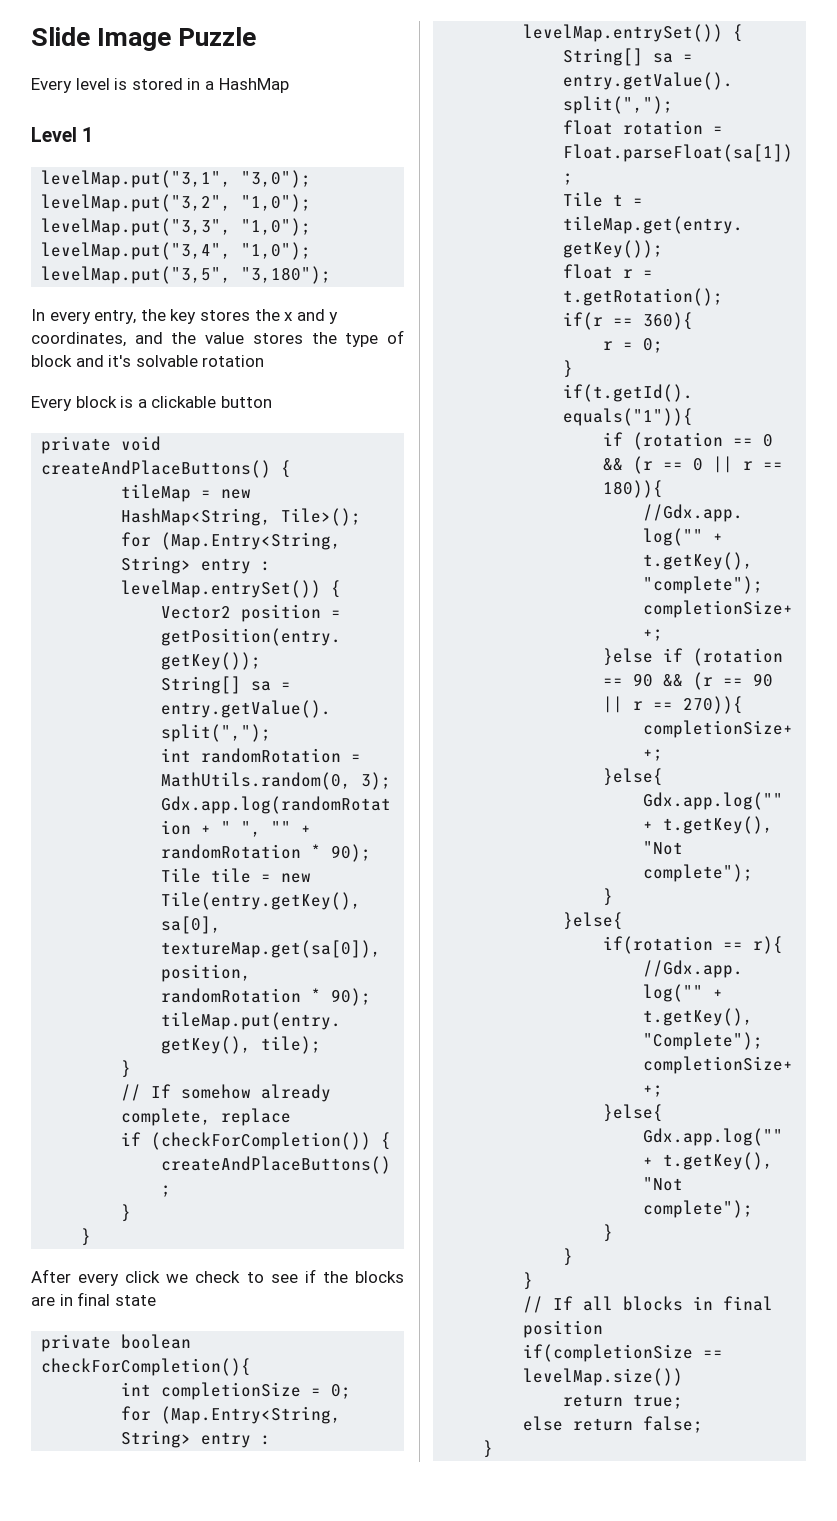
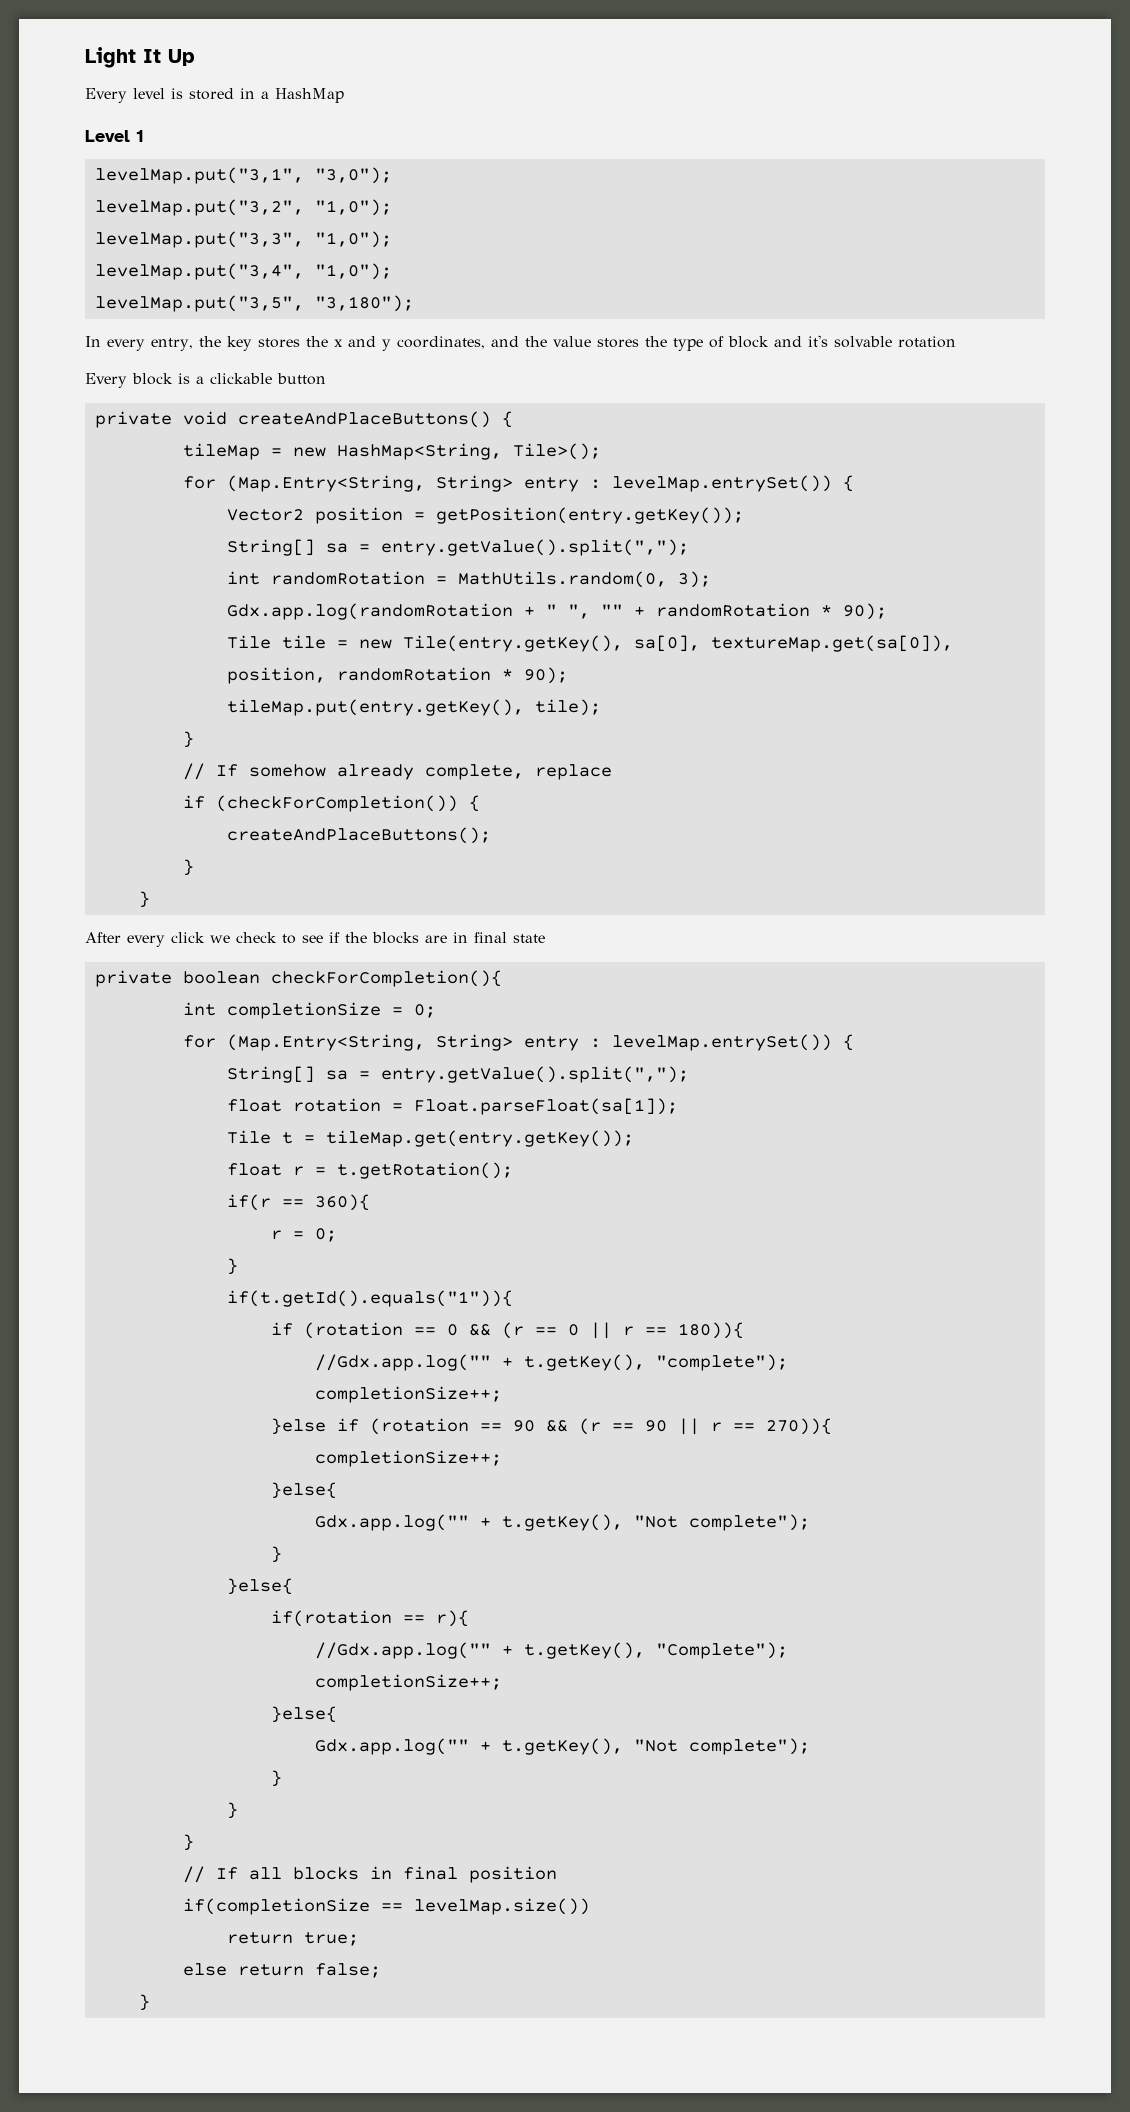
- Slide Image Puzzle
+ Light It Up

